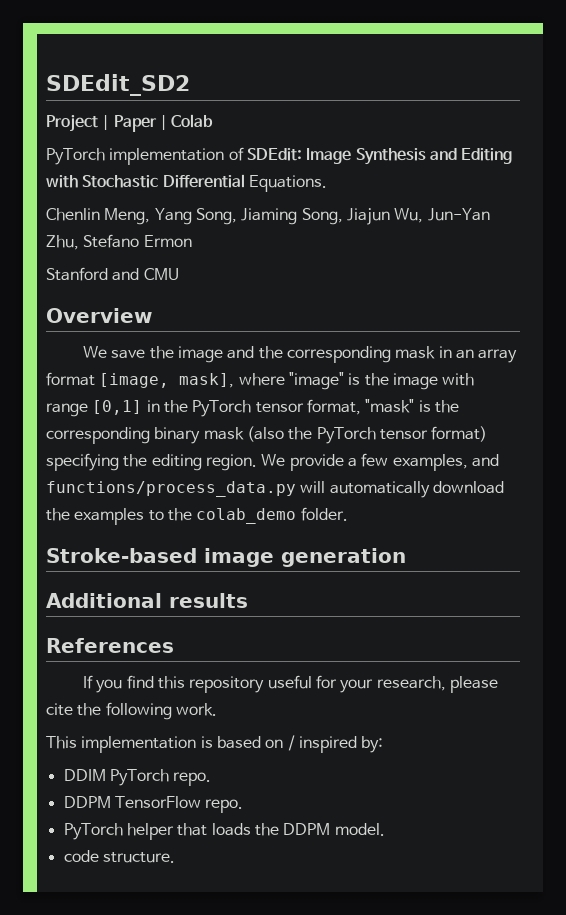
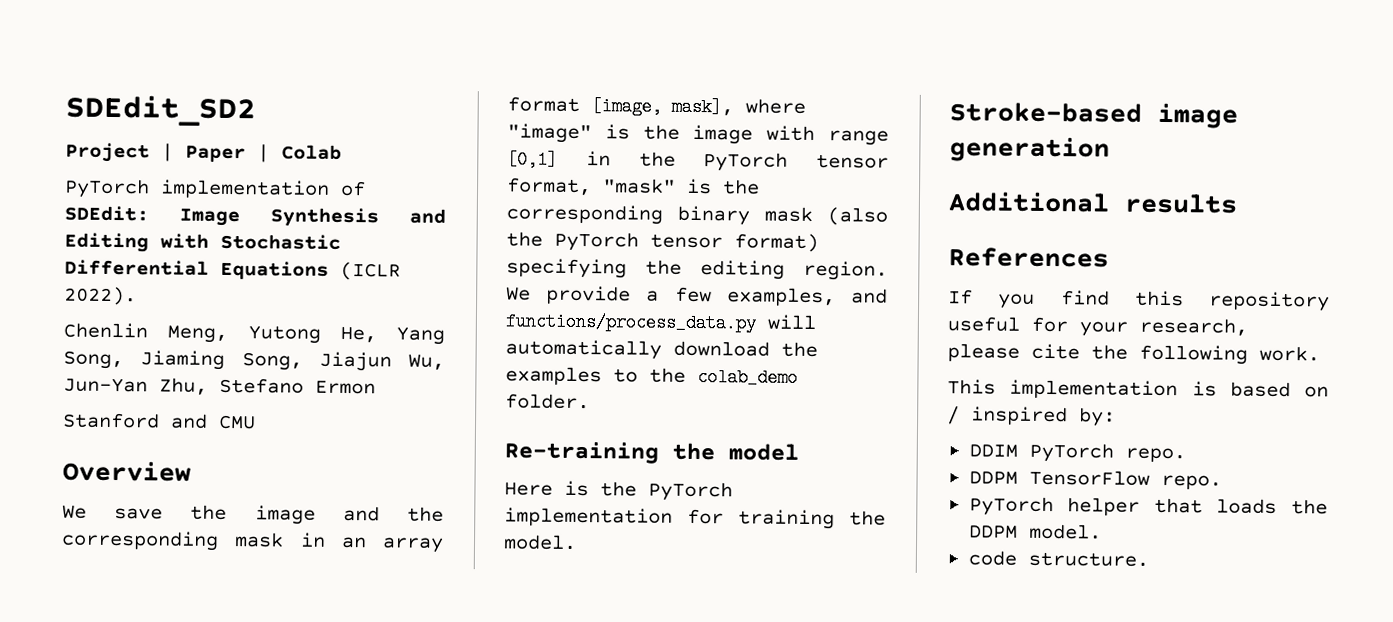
- PyTorch implementation of SDEdit: Image Synthesis and Editing with Stochastic Differential Equations.
+ PyTorch implementation of SDEdit: Image Synthesis and Editing with Stochastic Differential Equations (ICLR 2022).
- Chenlin Meng, Yang Song, Jiaming Song, Jiajun Wu, Jun-Yan Zhu, Stefano Ermon
+ Chenlin Meng, Yutong He, Yang Song, Jiaming Song, Jiajun Wu, Jun-Yan Zhu, Stefano Ermon
+ Re-training the model
+ Here is the PyTorch implementation for training the model.

